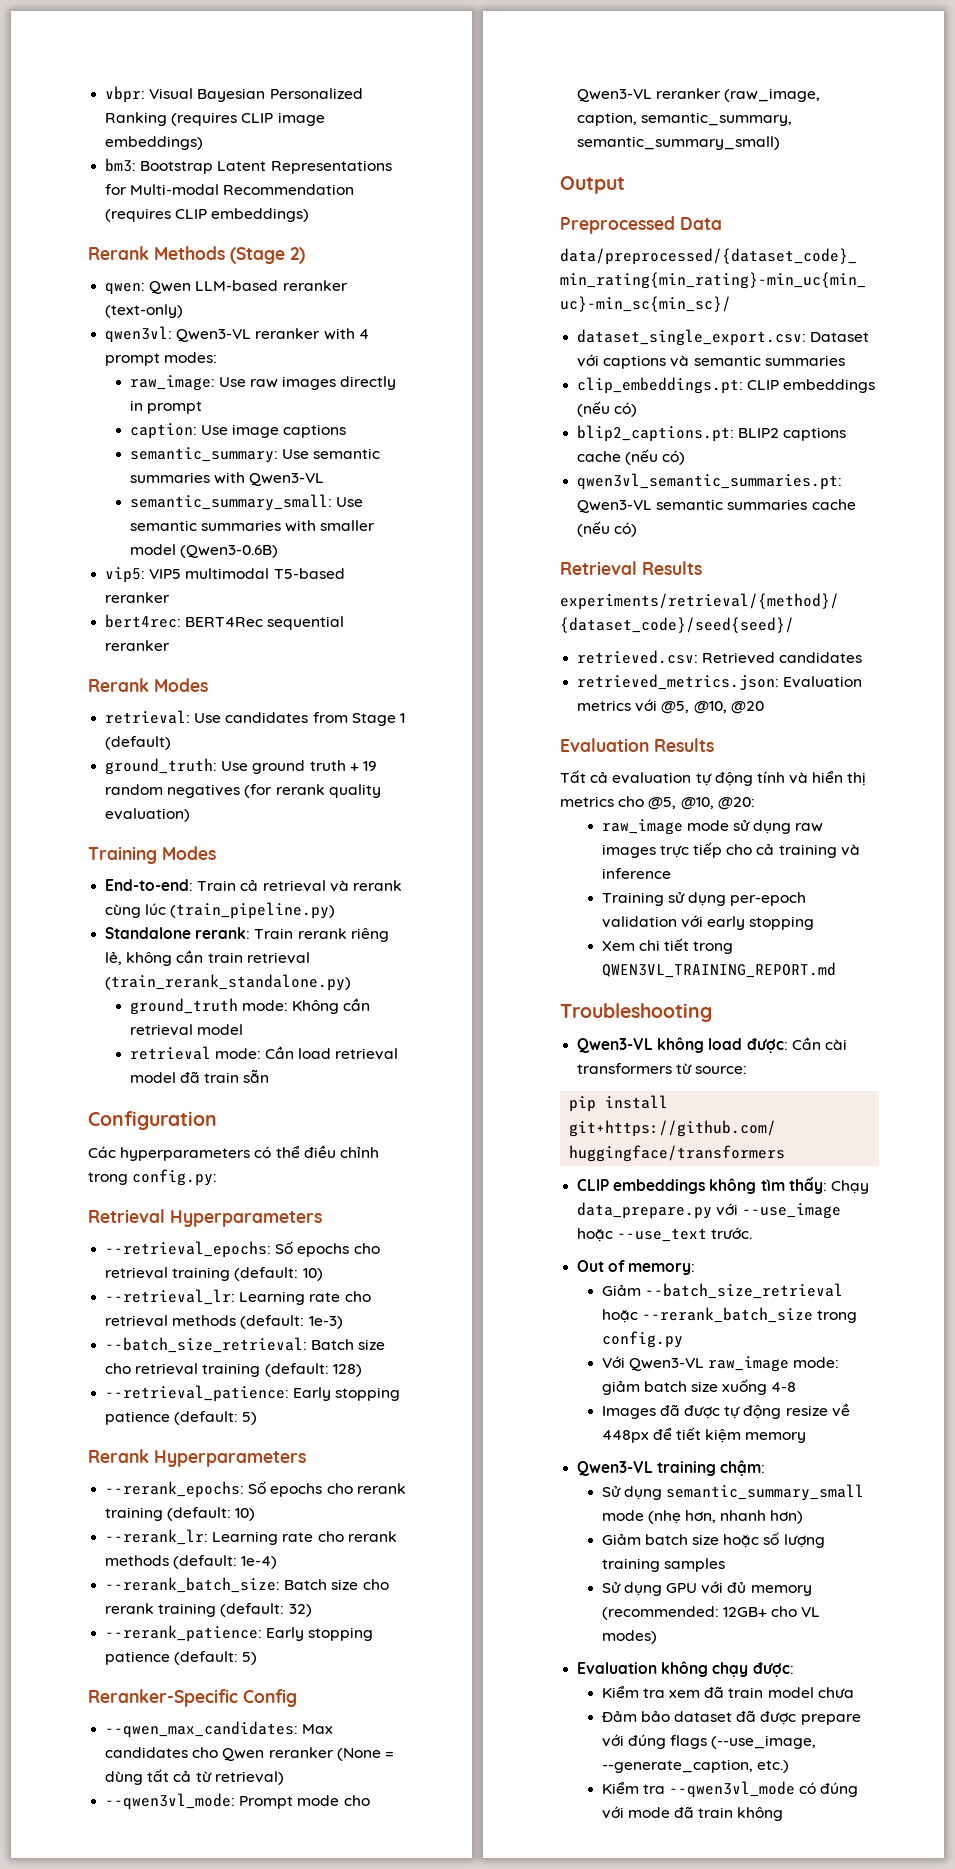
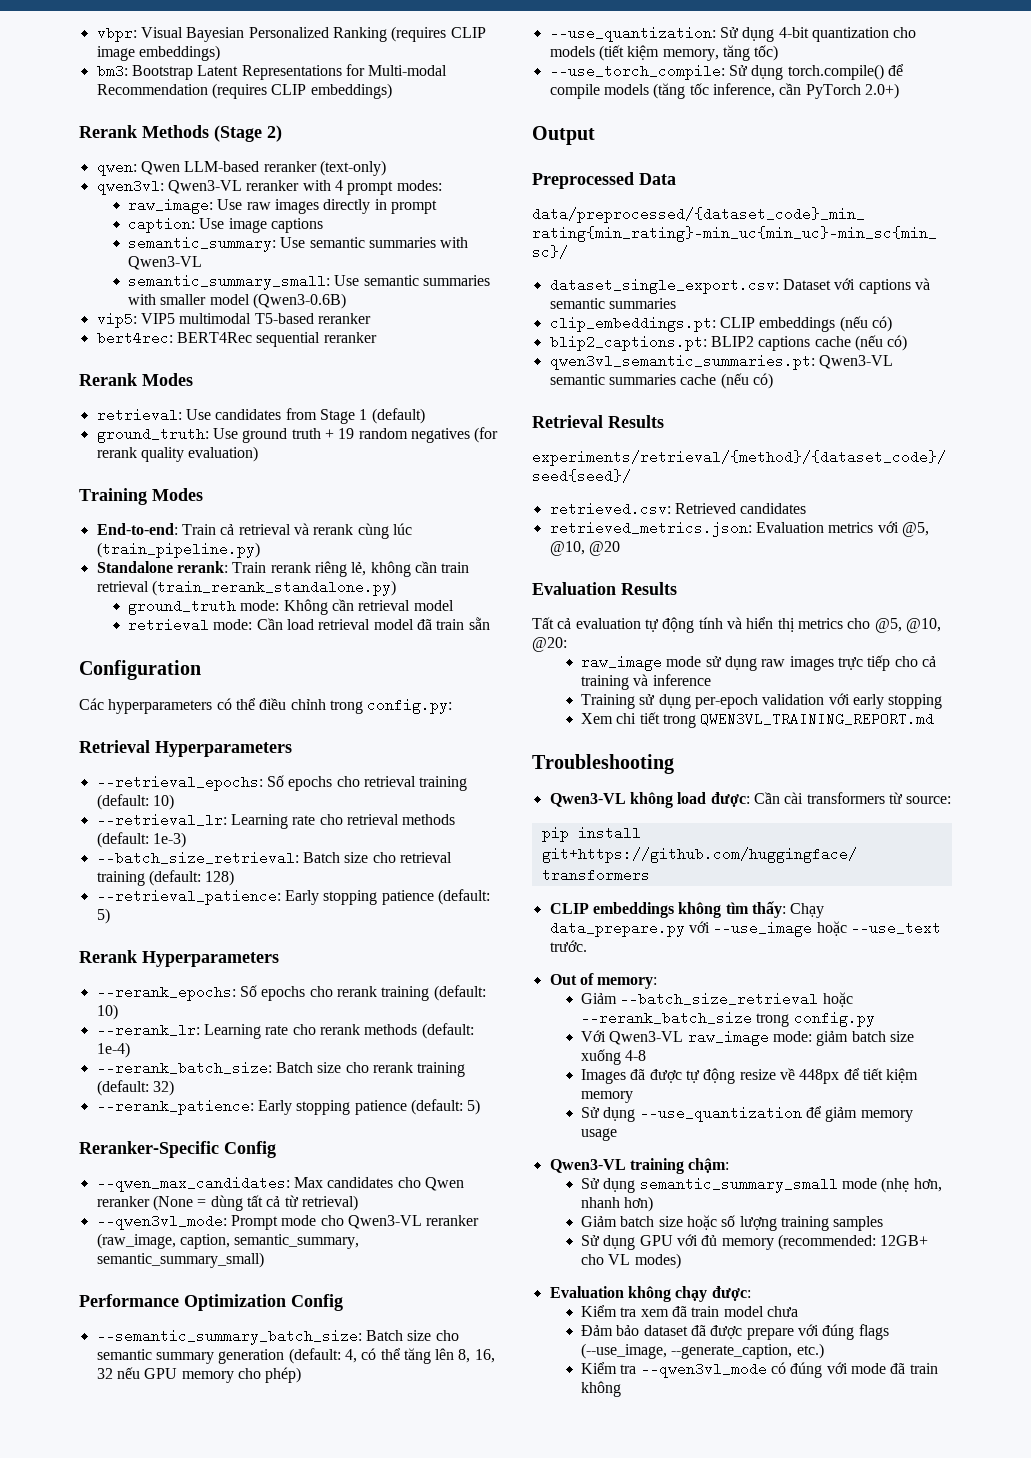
+ Performance Optimization Config
+ --semantic_summary_batch_size: Batch size cho semantic summary generation (default: 4, có thể tăng lên 8, 16, 32 nếu GPU memory cho phép)
+ --use_quantization: Sử dụng 4-bit quantization cho models (tiết kiệm memory, tăng tốc)
+ --use_torch_compile: Sử dụng torch.compile() để compile models (tăng tốc inference, cần PyTorch 2.0+)
+ Sử dụng --use_quantization để giảm memory usage

